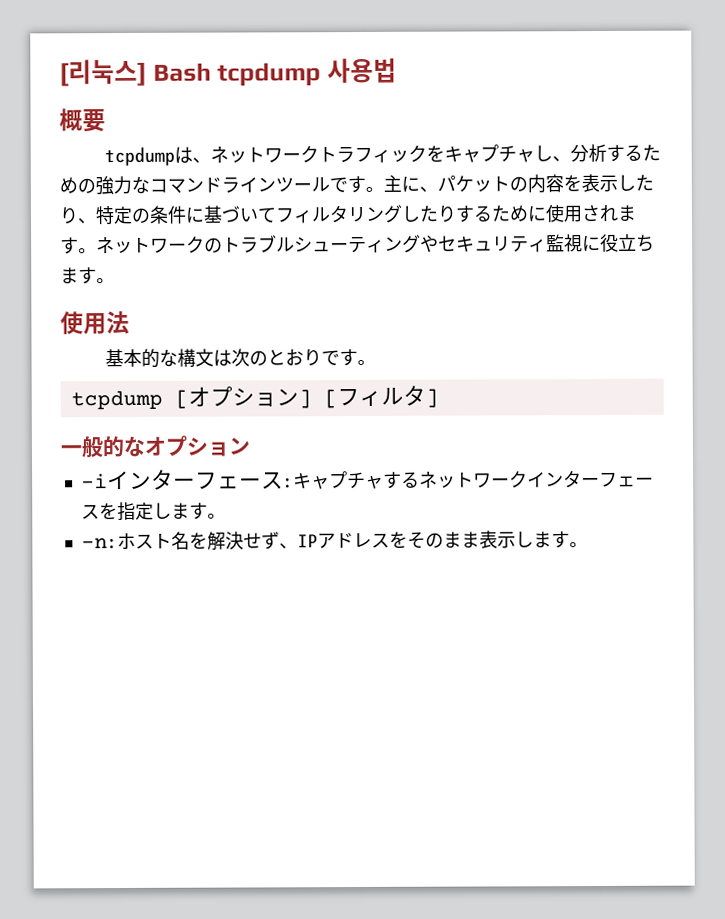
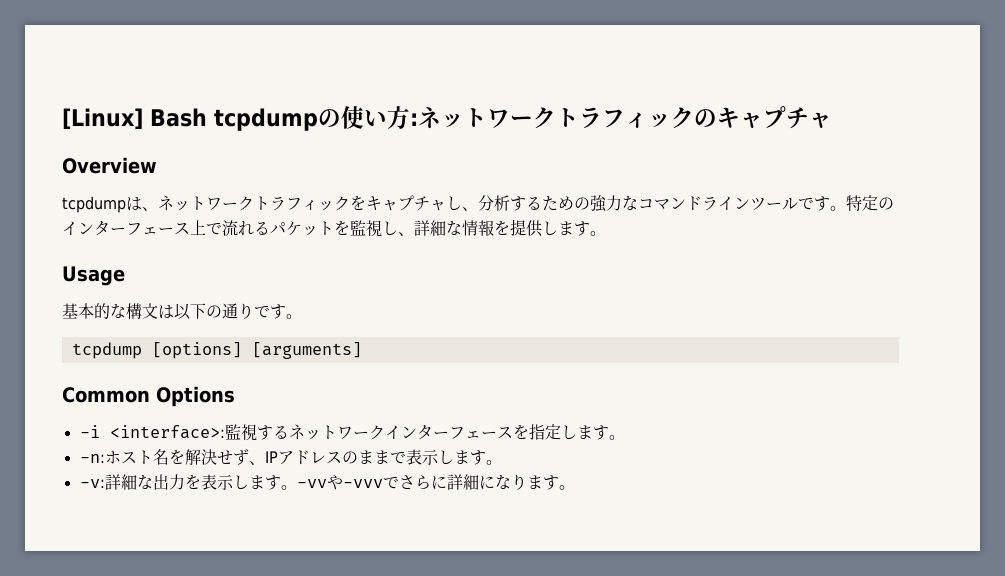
- [리눅스] Bash tcpdump 사용법
- 概要
+ [Linux] Bash tcpdumpの使い方:ネットワークトラフィックのキャプチャ
+ Overview
- 主に、パケットの内容を表示したり、特定の条件に基づいてフィルタリングしたりするために使用されます。ネットワークのトラブルシューティングやセキュリティ監視に役立ちます。
- 使用法
+ 特定のインターフェース上で流れるパケットを監視し、詳細な情報を提供します。
+ Usage
- 基本的な構文は次のとおりです。
+ 基本的な構文は以下の通りです。
- tcpdump [オプション] [フィルタ]
- 一般的なオプション
- -iインターフェース:キャプチャするネットワークインターフェースを指定します。
+ tcpdump [options] [arguments]
+ Common Options
+ -i <interface>:監視するネットワークインターフェースを指定します。
- -n:ホスト名を解決せず、IPアドレスをそのまま表示します。
+ -n:ホスト名を解決せず、IPアドレスのままで表示します。
+ -v:詳細な出力を表示します。-vvや-vvvでさらに詳細になります。

